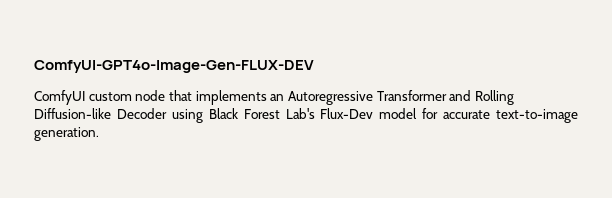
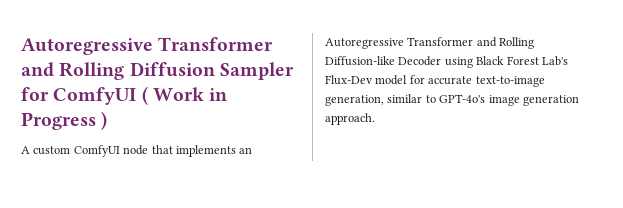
- ComfyUI-GPT4o-Image-Gen-FLUX-DEV
- ComfyUI custom node that implements an Autoregressive Transformer and Rolling Diffusion-like Decoder using Black Forest Lab's Flux-Dev model for accurate text-to-image generation.
+ Autoregressive Transformer and Rolling Diffusion Sampler for ComfyUI ( Work in Progress )
+ A custom ComfyUI node that implements an Autoregressive Transformer and Rolling Diffusion-like Decoder using Black Forest Lab's Flux-Dev model for accurate text-to-image generation, similar to GPT-4o's image generation approach.

